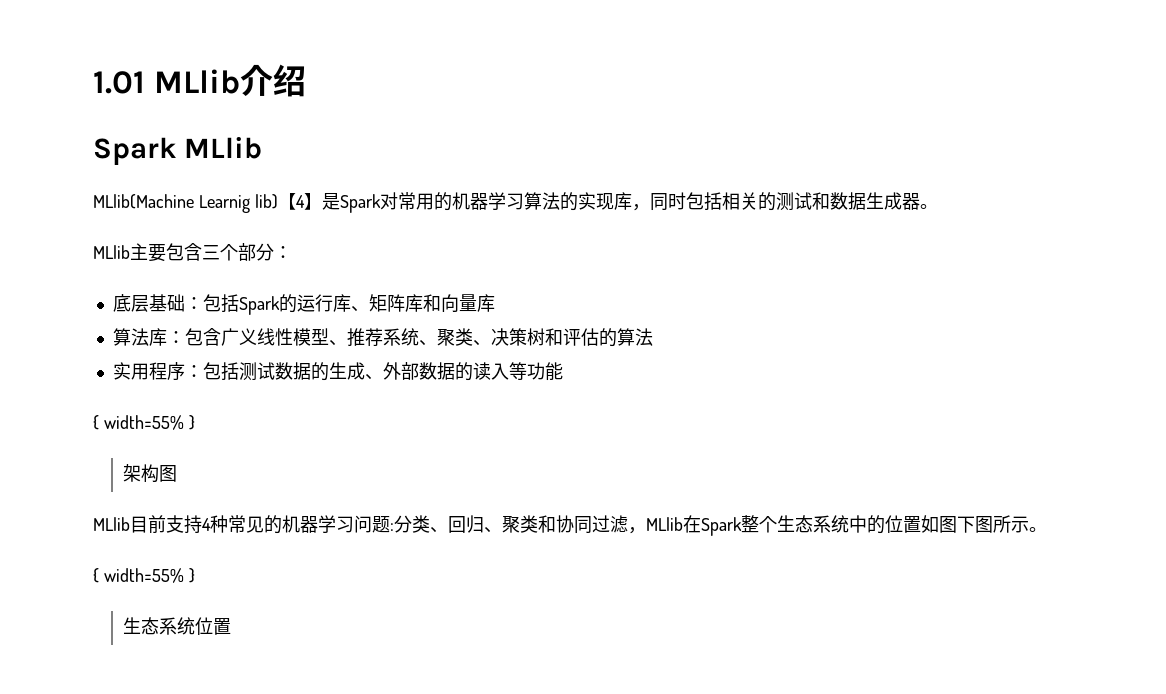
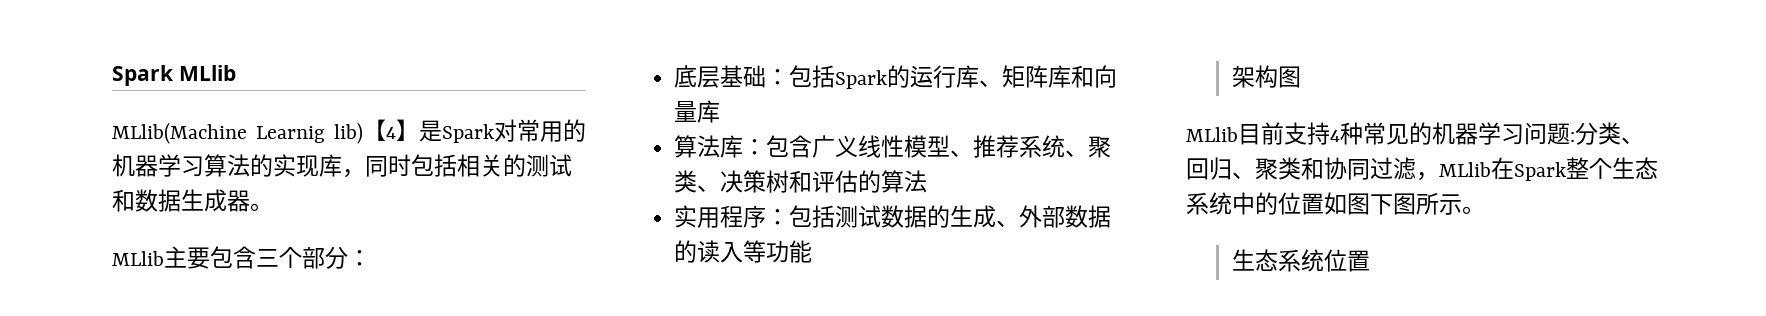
- 1.01 MLlib介绍
  实用程序：包括测试数据的生成、外部数据的读入等功能
- { width=55% }
  MLlib目前支持4种常见的机器学习问题:分类、回归、聚类和协同过滤，MLlib在Spark整个生态系统中的位置如图下图所示。
- { width=55% }

